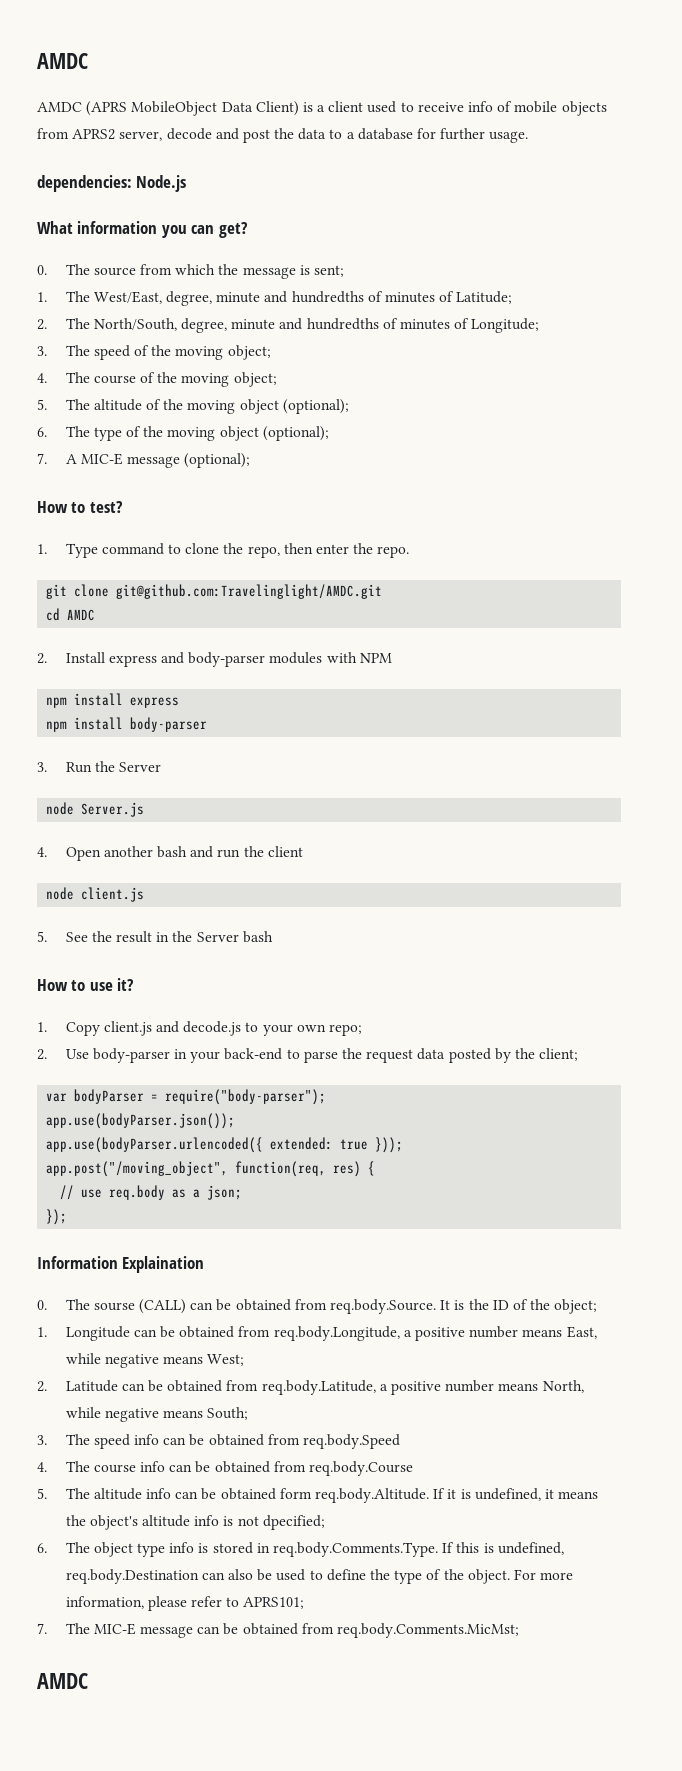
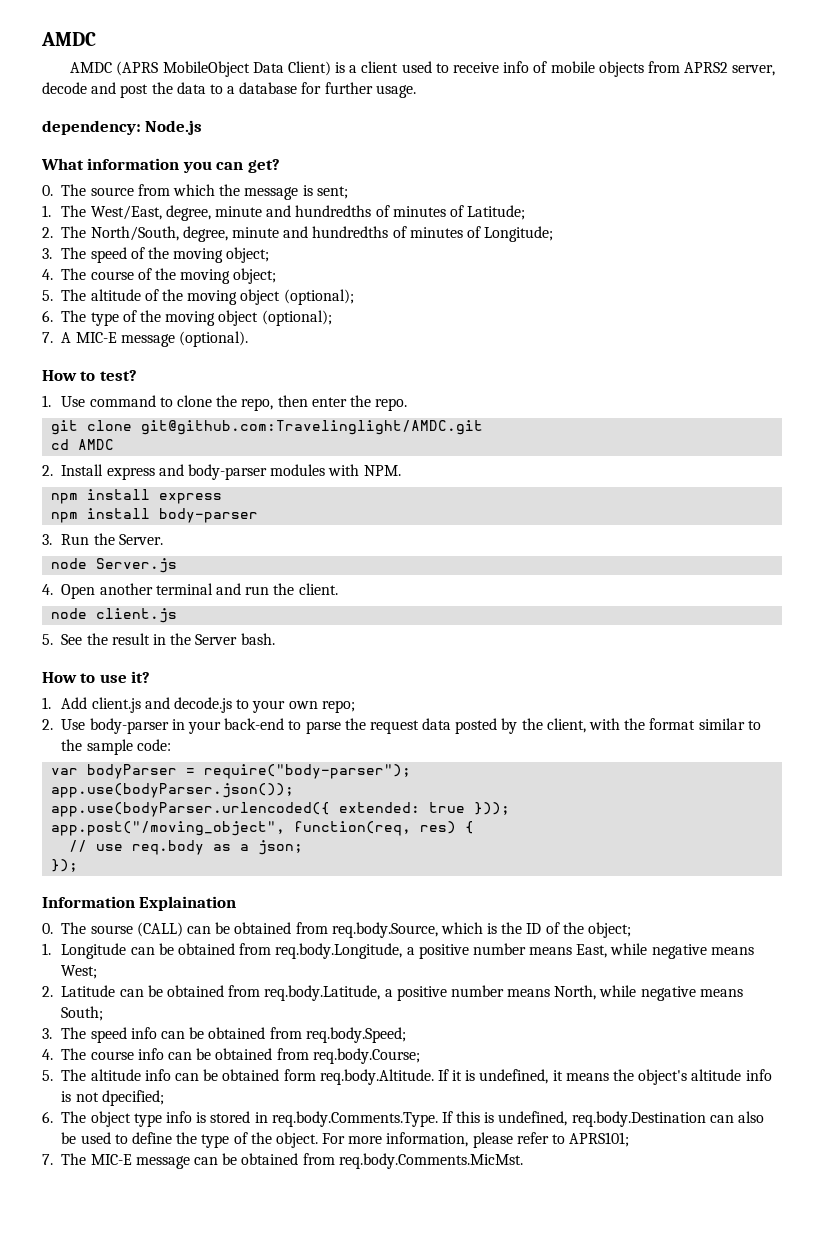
- dependencies: Node.js
+ dependency: Node.js
- 7. A MIC-E message (optional);
+ 7. A MIC-E message (optional).
- 1. Type command to clone the repo, then enter the repo.
+ 1. Use command to clone the repo, then enter the repo.
- 2. Install express and body-parser modules with NPM
+ 2. Install express and body-parser modules with NPM.
- 3. Run the Server
+ 3. Run the Server.
- 4. Open another bash and run the client
+ 4. Open another terminal and run the client.
- 5. See the result in the Server bash
+ 5. See the result in the Server bash.
- 1. Copy client.js and decode.js to your own repo;
+ 1. Add client.js and decode.js to your own repo;
- 2. Use body-parser in your back-end to parse the request data posted by the client;
+ 2. Use body-parser in your back-end to parse the request data posted by the client, with the format similar to the sample code:
- 0. The sourse (CALL) can be obtained from req.body.Source. It is the ID of the object;
+ 0. The sourse (CALL) can be obtained from req.body.Source, which is the ID of the object;
- 3. The speed info can be obtained from req.body.Speed
+ 3. The speed info can be obtained from req.body.Speed;
- 4. The course info can be obtained from req.body.Course
+ 4. The course info can be obtained from req.body.Course;
- 7. The MIC-E message can be obtained from req.body.Comments.MicMst;
- AMDC
+ 7. The MIC-E message can be obtained from req.body.Comments.MicMst.

